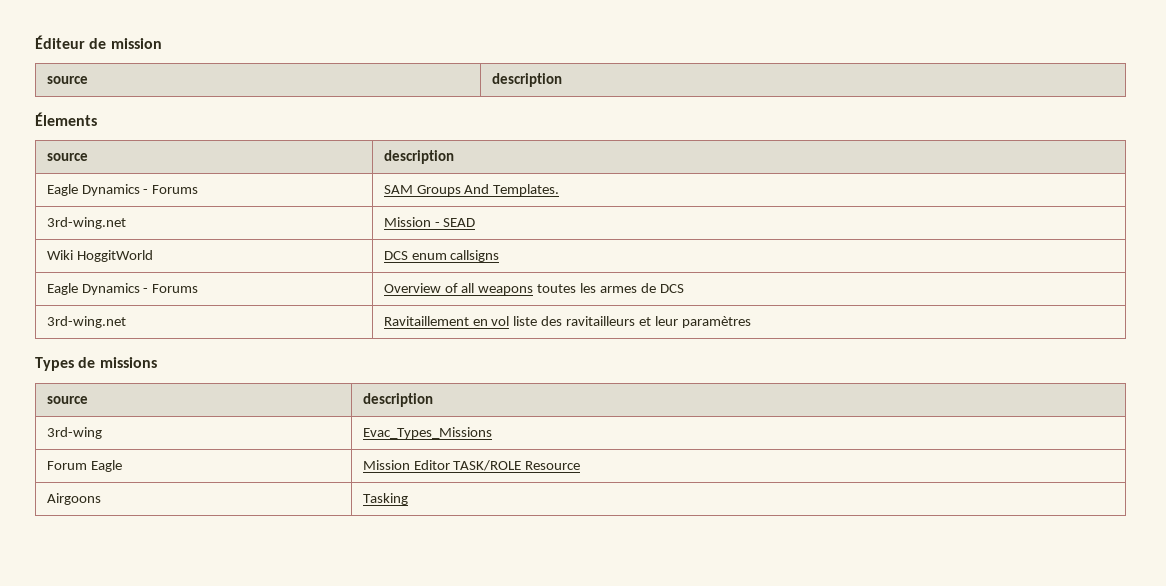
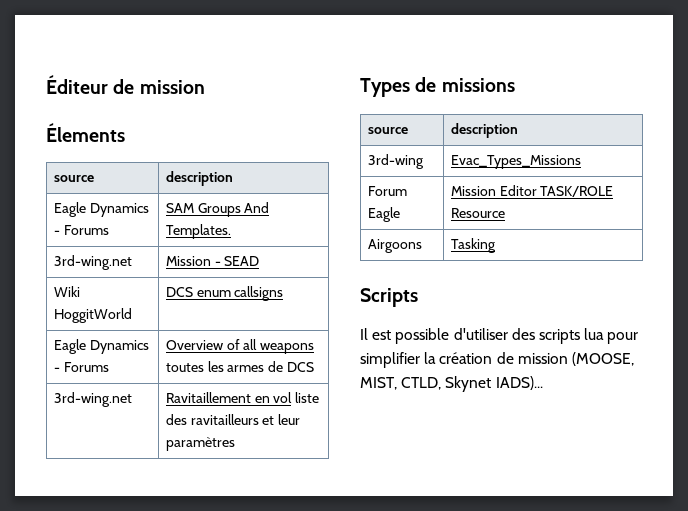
  Éditeur de mission
- source | description
+ Scripts
+ Il est possible d'utiliser des scripts lua pour simplifier la création de mission (MOOSE, MIST, CTLD, Skynet IADS)...

